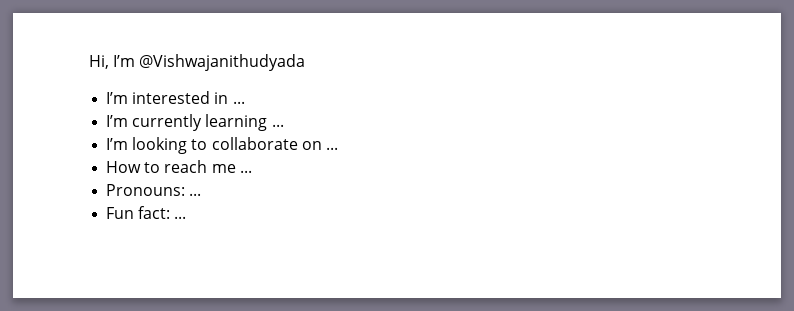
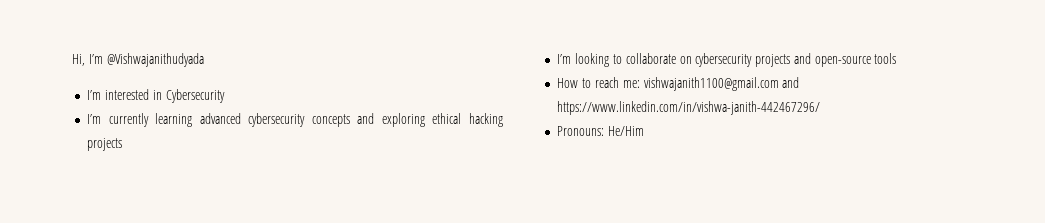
- I’m interested in ...
+ I’m interested in Cybersecurity
- I’m currently learning ...
+ I’m currently learning advanced cybersecurity concepts and exploring ethical hacking projects
- I’m looking to collaborate on ...
- How to reach me ...
- Pronouns: ...
- Fun fact: ...
+ I’m looking to collaborate on cybersecurity projects and open-source tools
+ How to reach me: vishwajanith1100@gmail.com and https://www.linkedin.com/in/vishwa-janith-442467296/
+ Pronouns: He/Him

